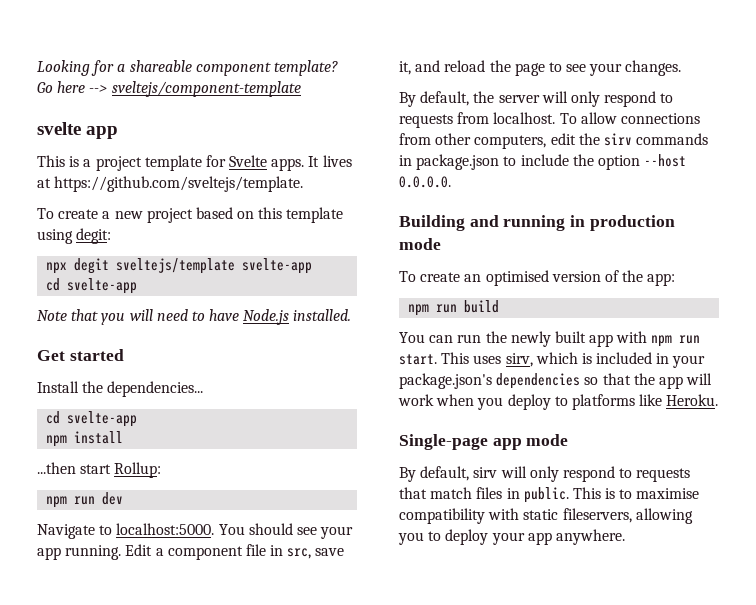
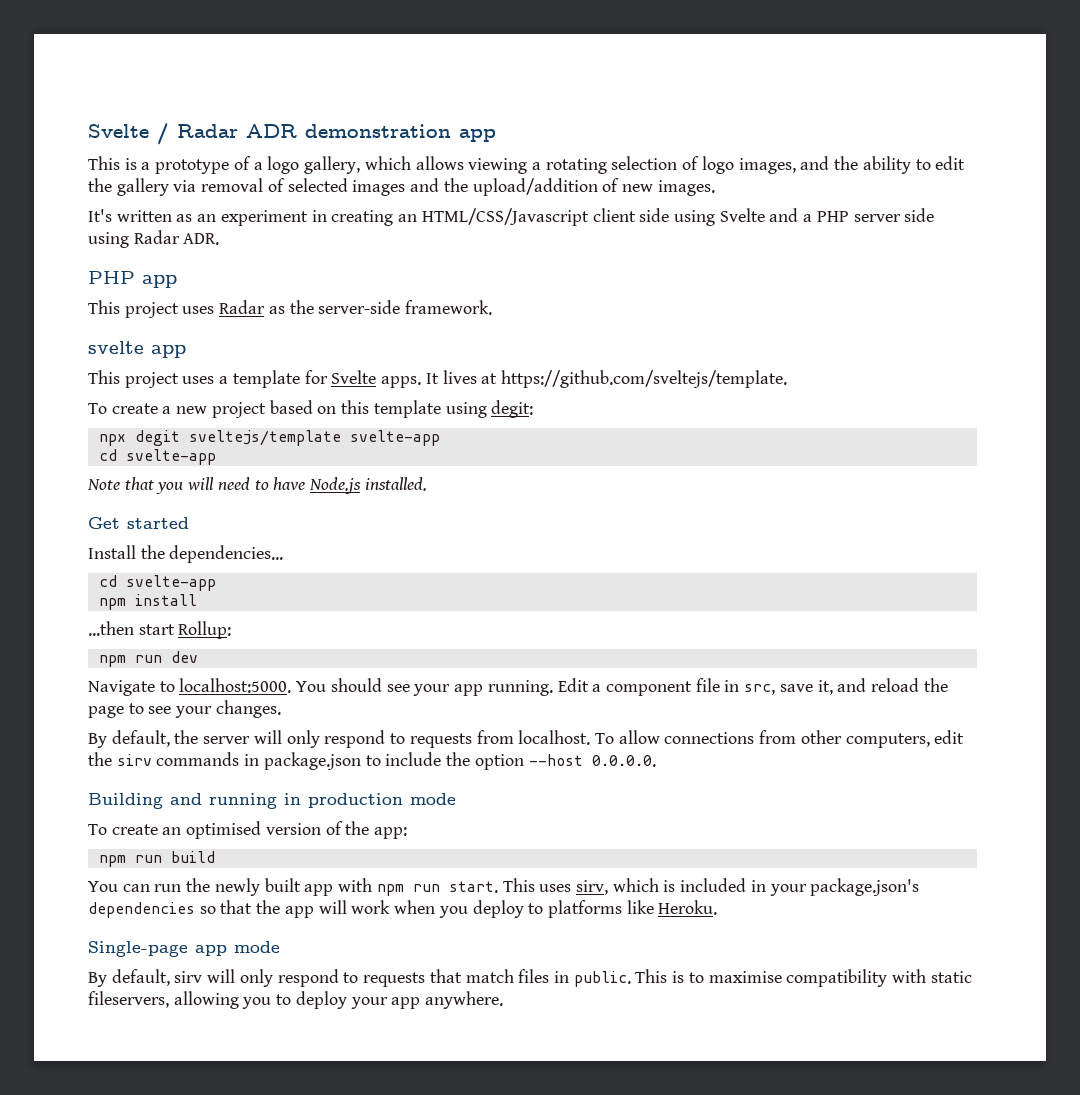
- Looking for a shareable component template? Go here --> sveltejs/component-template
+ Svelte / Radar ADR demonstration app
+ This is a prototype of a logo gallery, which allows viewing a rotating selection of logo images, and the ability to edit the gallery via removal of selected images and the upload/addition of new images.
+ It's written as an experiment in creating an HTML/CSS/Javascript client side using Svelte and a PHP server side using Radar ADR.
+ PHP app
+ This project uses Radar as the server-side framework.
- This is a project template for Svelte apps.
+ This project uses a template for Svelte apps.

